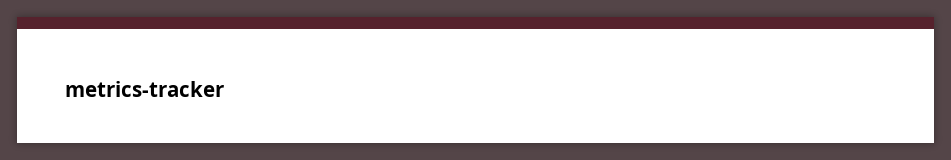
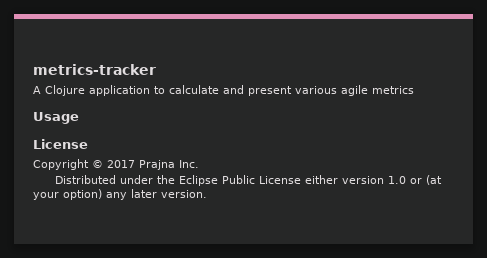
+ A Clojure application to calculate and present various agile metrics
+ Usage
+ License
+ Copyright © 2017 Prajna Inc.
+ Distributed under the Eclipse Public License either version 1.0 or (at your option) any later version.

